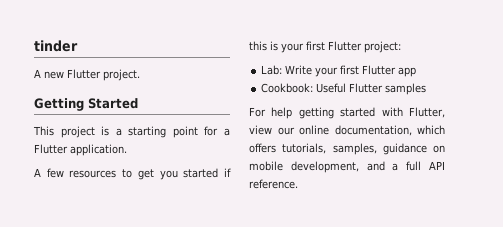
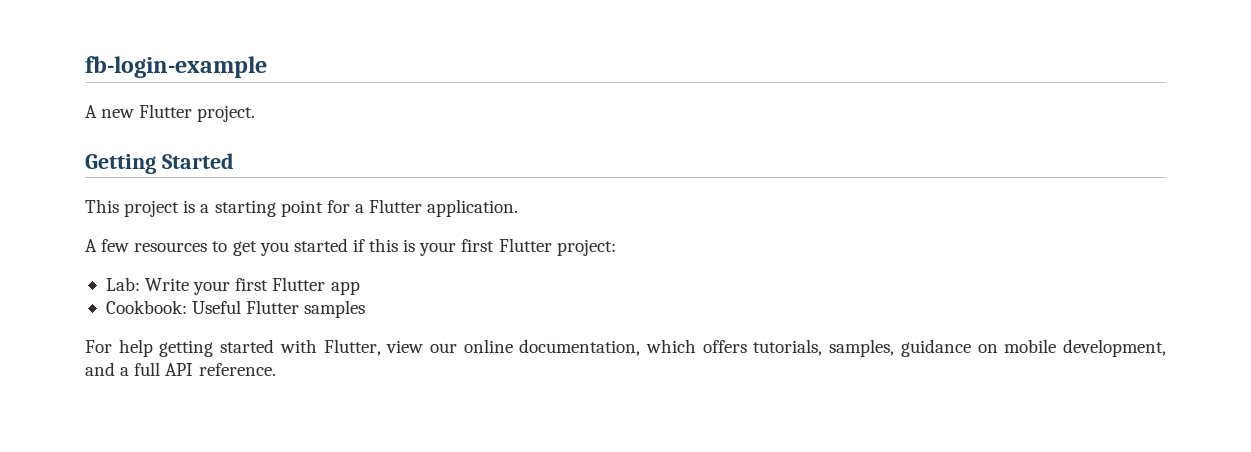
- tinder
+ fb-login-example

